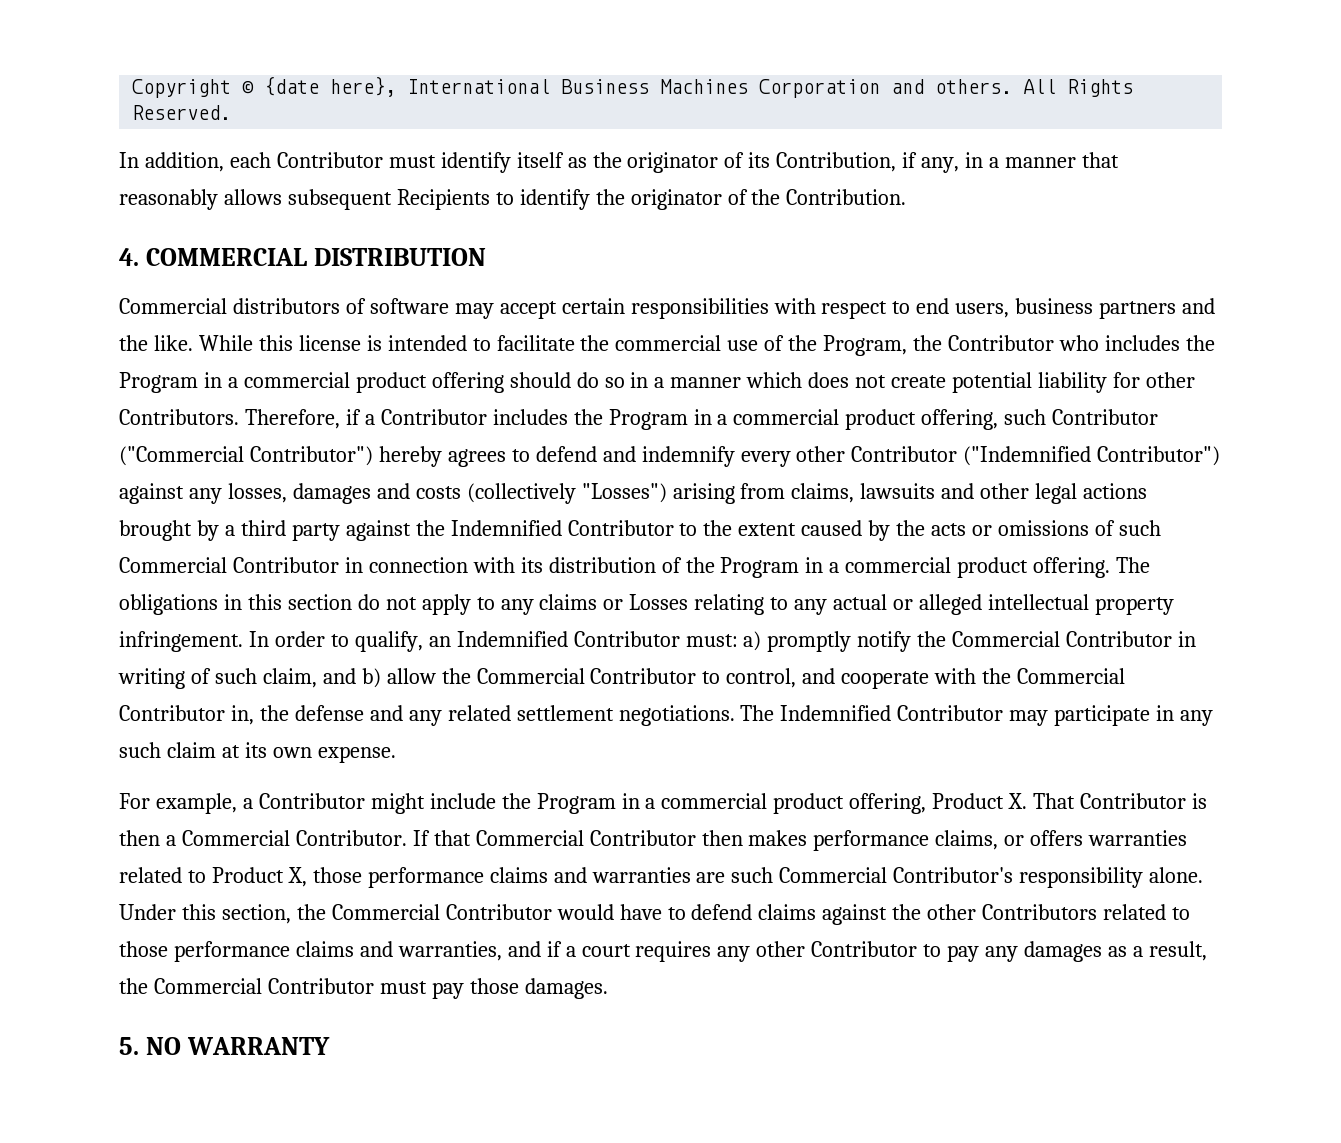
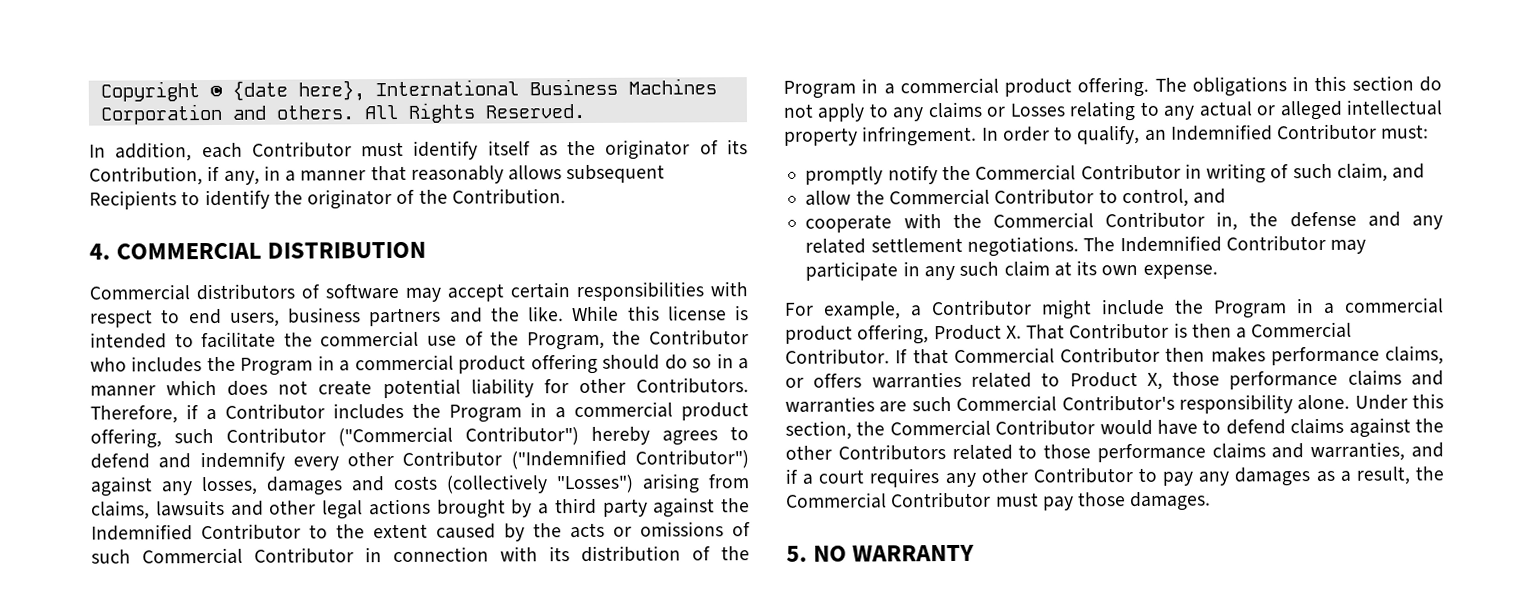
- In order to qualify, an Indemnified Contributor must: a) promptly notify the Commercial Contributor in writing of such claim, and b) allow the Commercial Contributor to control, and cooperate with the Commercial Contributor in, the defense and any related settlement negotiations.
+ In order to qualify, an Indemnified Contributor must:
+ promptly notify the Commercial Contributor in writing of such claim, and
+ allow the Commercial Contributor to control, and
+ cooperate with the Commercial Contributor in, the defense and any related settlement negotiations.

